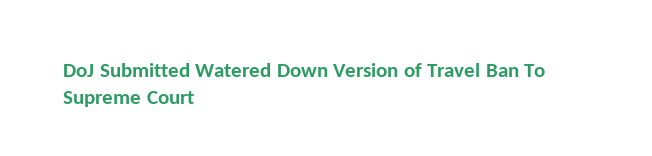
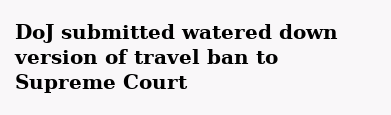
- DoJ Submitted Watered Down Version of Travel Ban To Supreme Court
+ DoJ submitted watered down version of travel ban to Supreme Court

